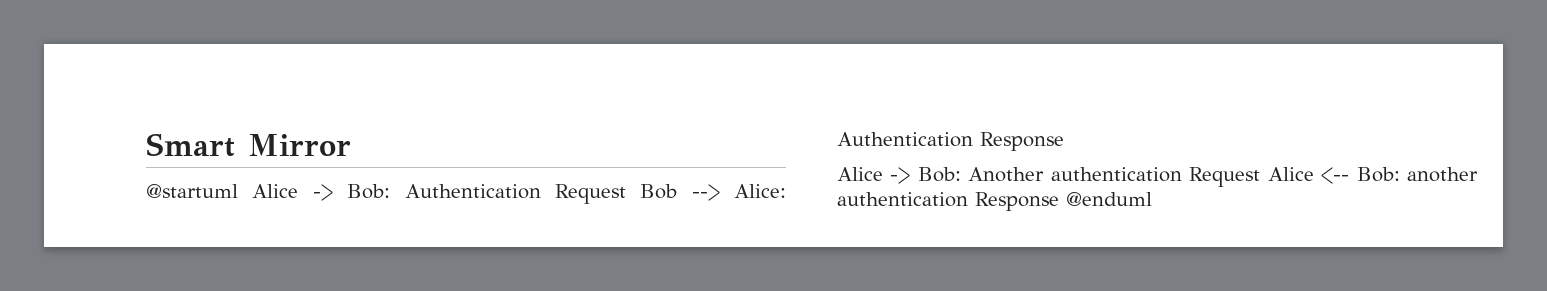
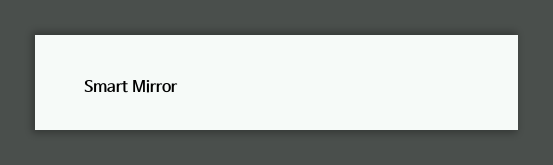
- @startuml Alice -> Bob: Authentication Request Bob --> Alice: Authentication Response
- Alice -> Bob: Another authentication Request Alice <-- Bob: another authentication Response @enduml

